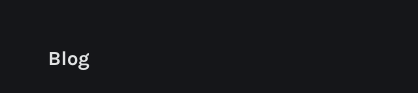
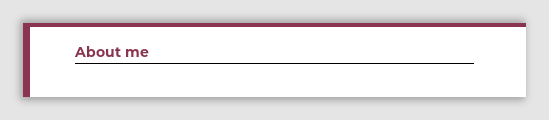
- Blog
+ About me

